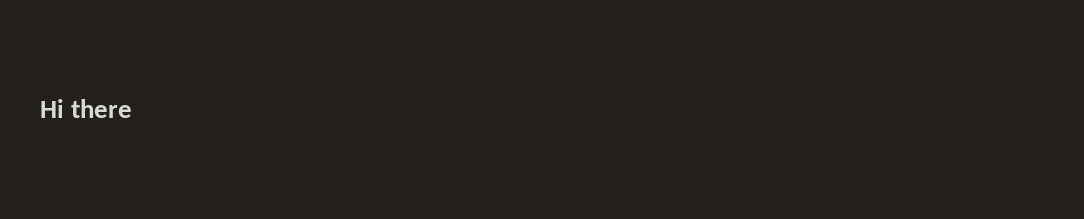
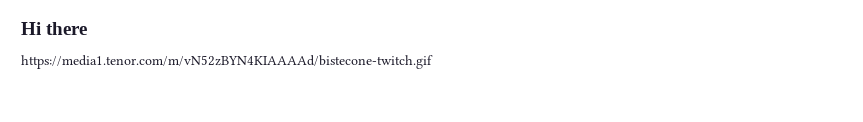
+ https://media1.tenor.com/m/vN52zBYN4KIAAAAd/bistecone-twitch.gif

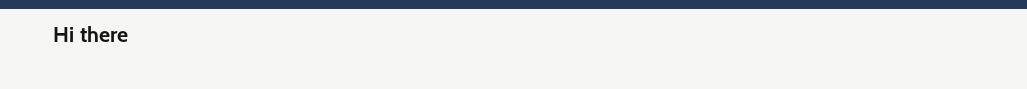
- https://media1.tenor.com/m/vN52zBYN4KIAAAAd/bistecone-twitch.gif

